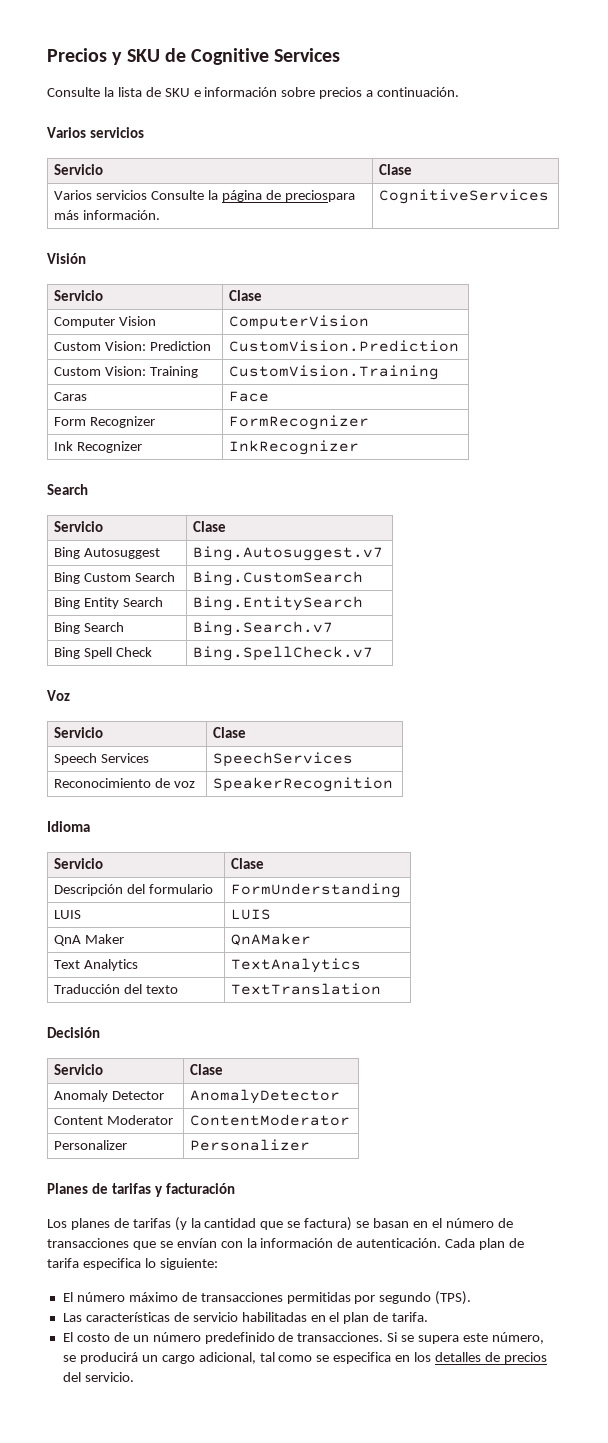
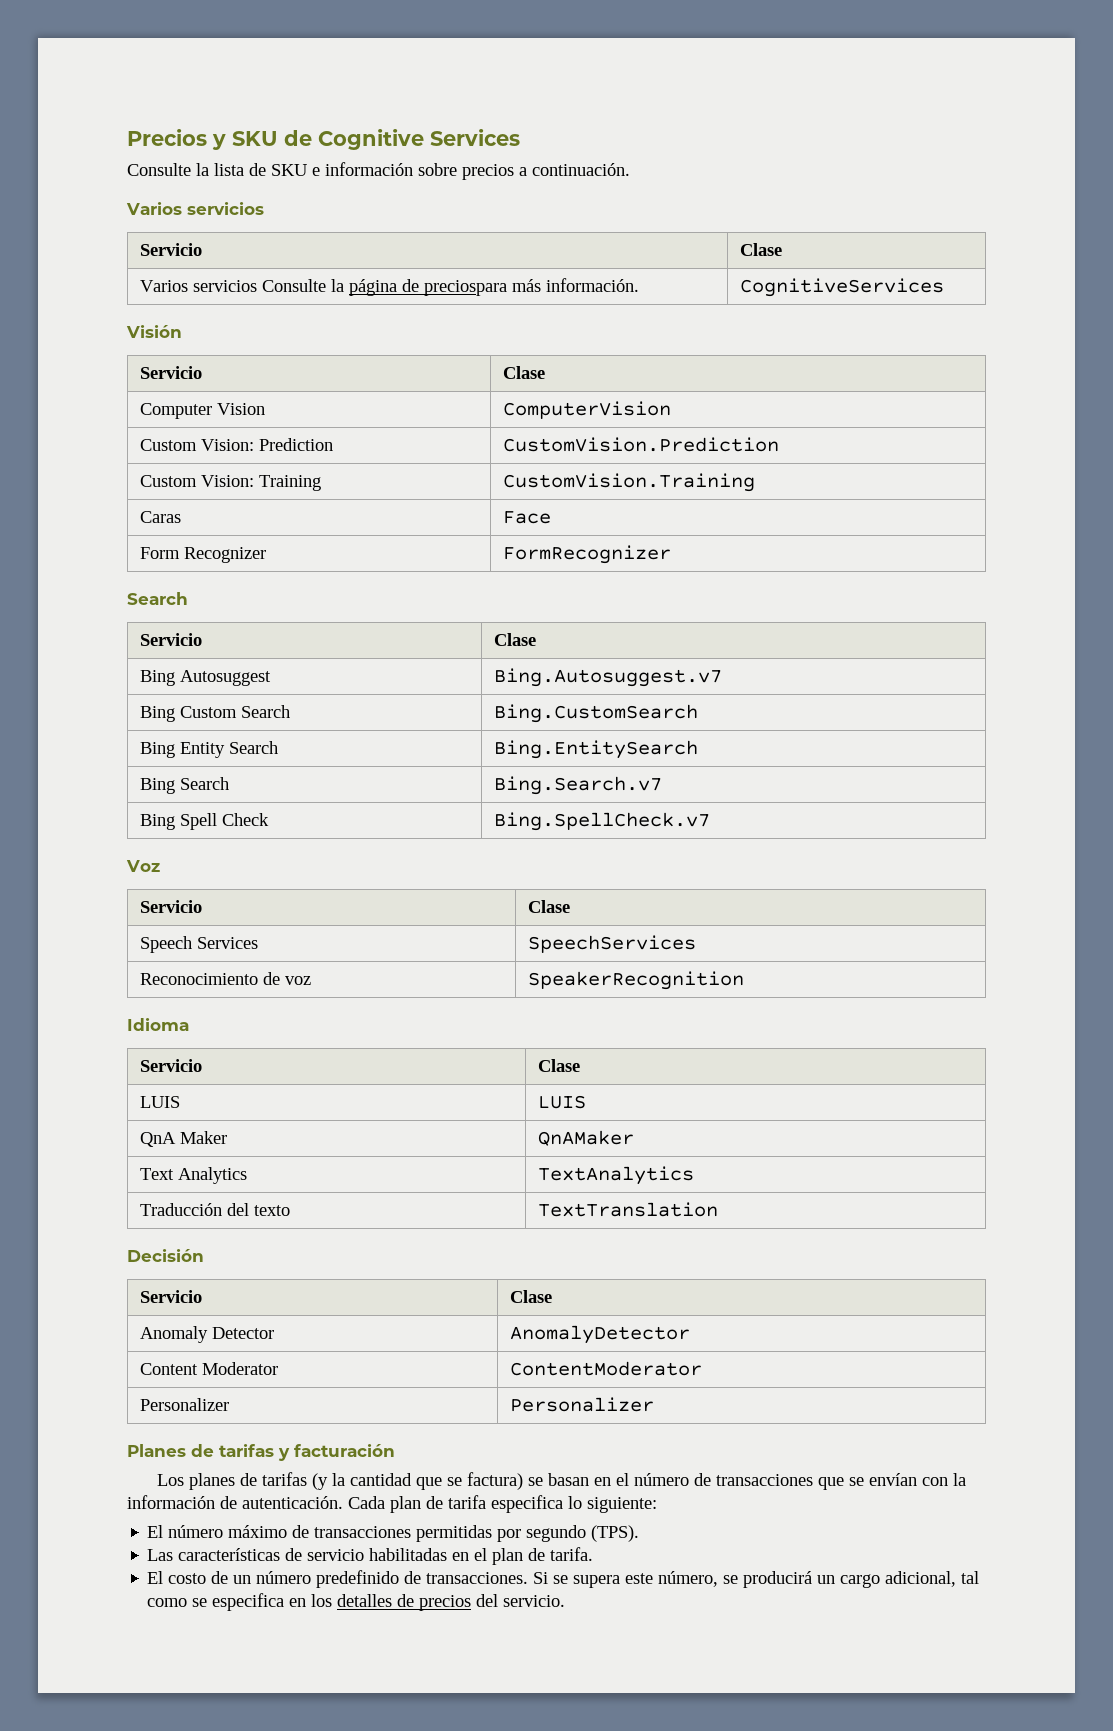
- Ink Recognizer | InkRecognizer
- Descripción del formulario | FormUnderstanding

